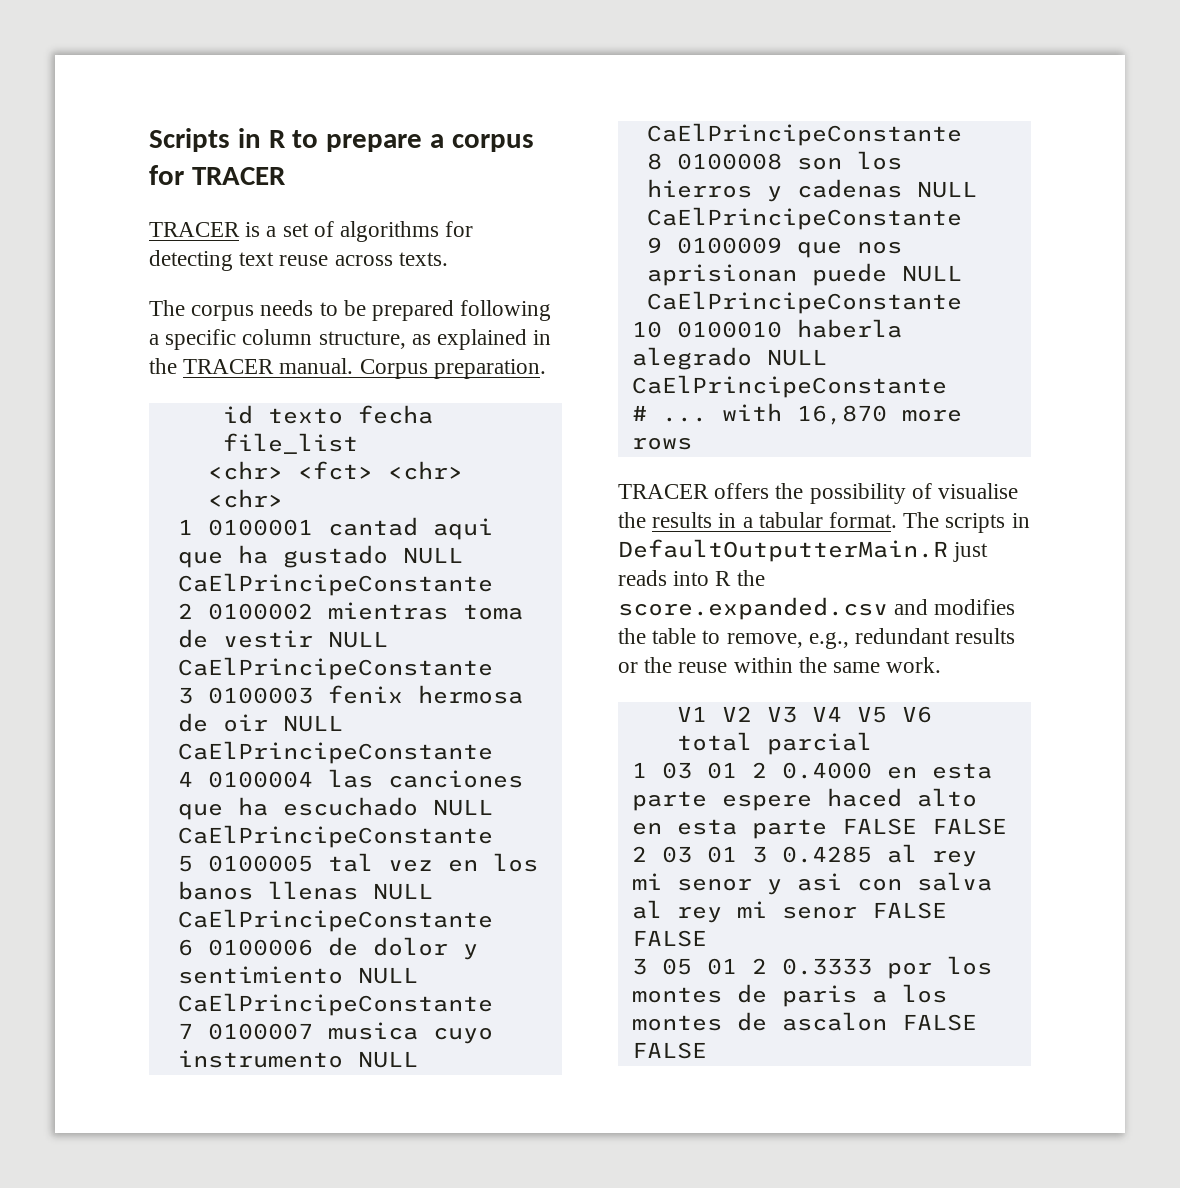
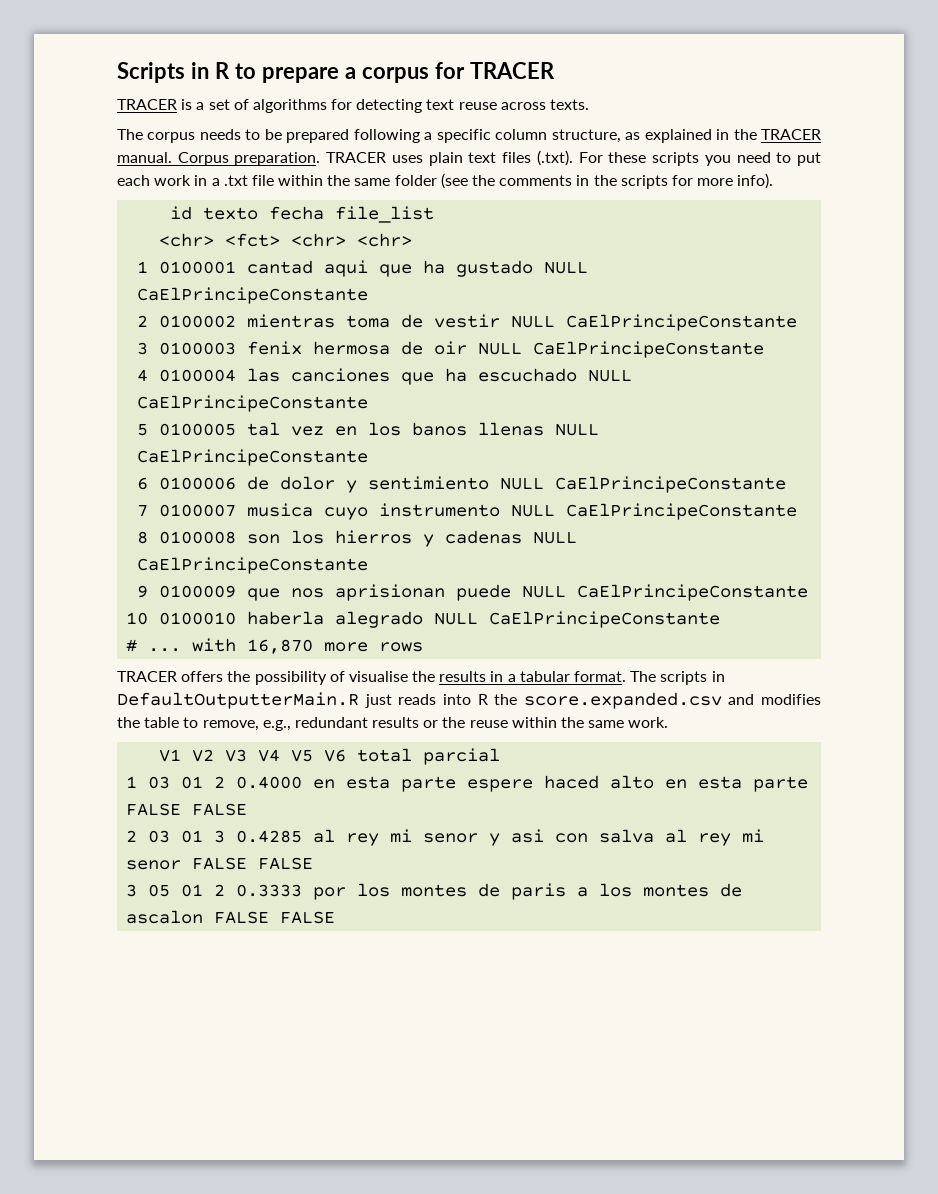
+ TRACER uses plain text files (.txt). For these scripts you need to put each work in a .txt file within the same folder (see the comments in the scripts for more info).

